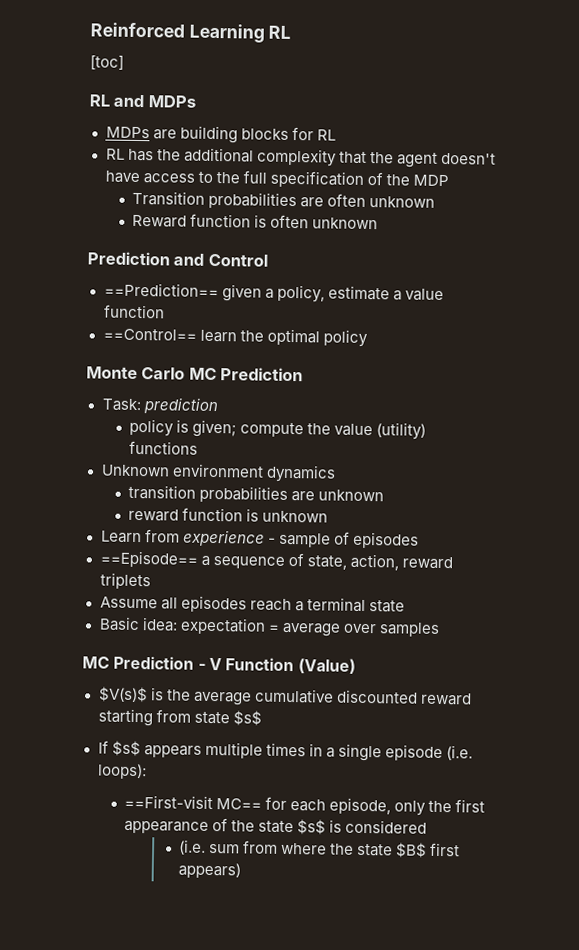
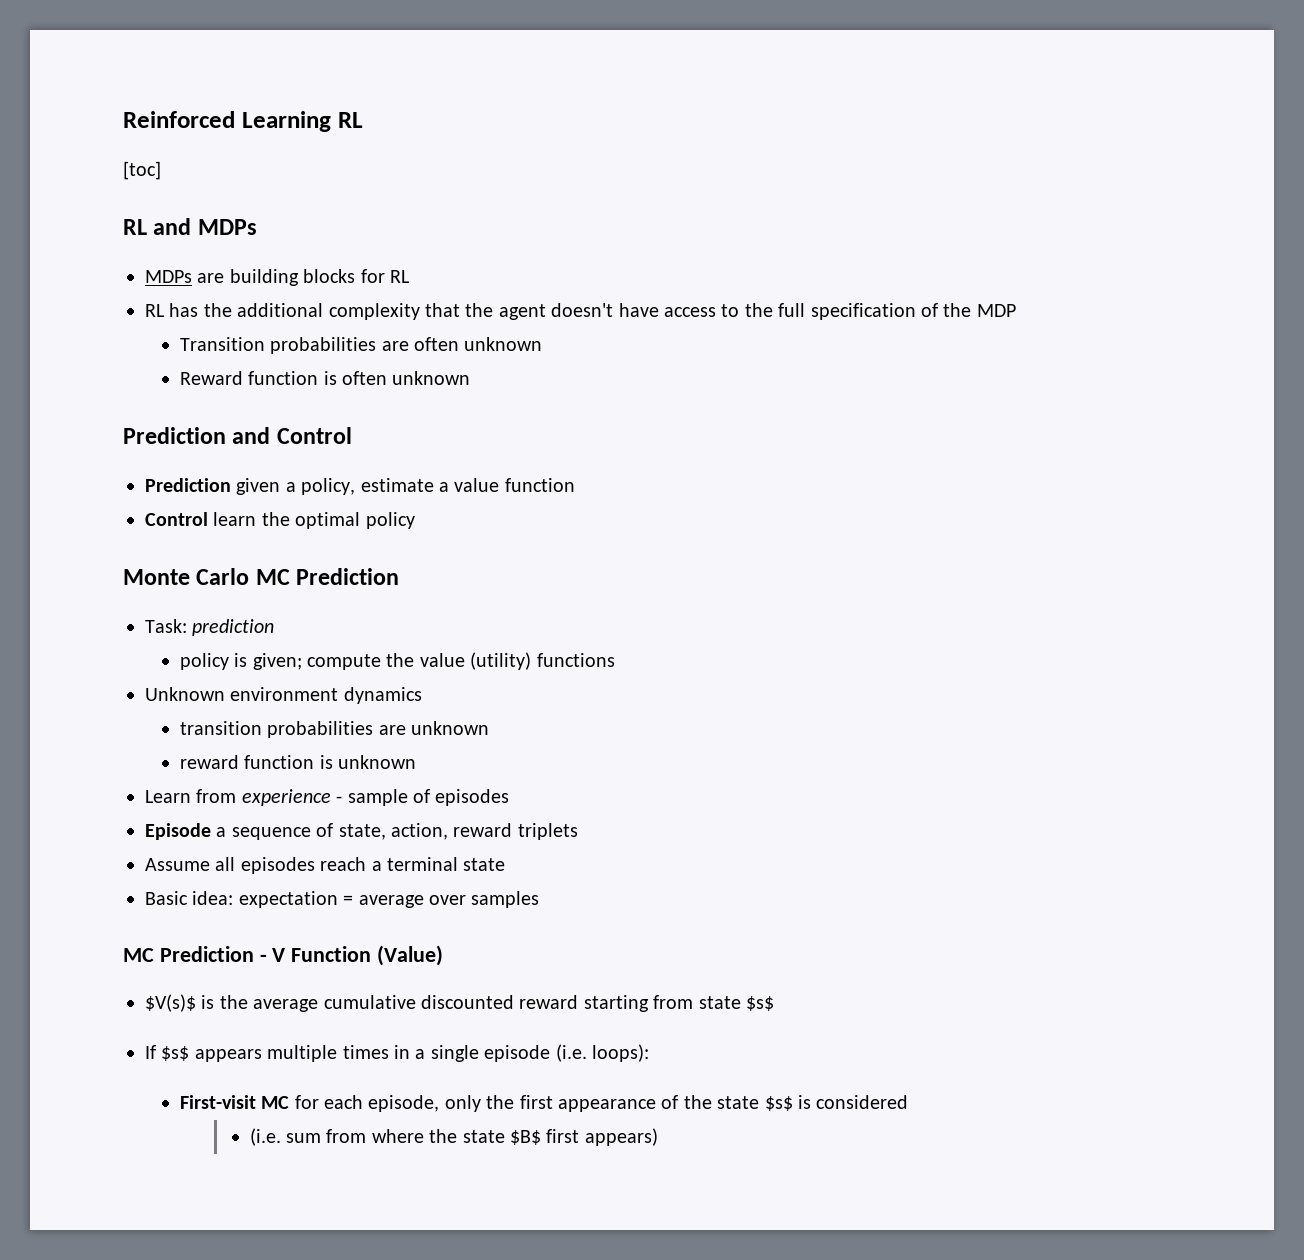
- ==Prediction== given a policy, estimate a value function
+ Prediction given a policy, estimate a value function
- ==Control== learn the optimal policy
+ Control learn the optimal policy
- ==Episode== a sequence of state, action, reward triplets
+ Episode a sequence of state, action, reward triplets
- ==First-visit MC== for each episode, only the first appearance of the state $s$ is considered
+ First-visit MC for each episode, only the first appearance of the state $s$ is considered

